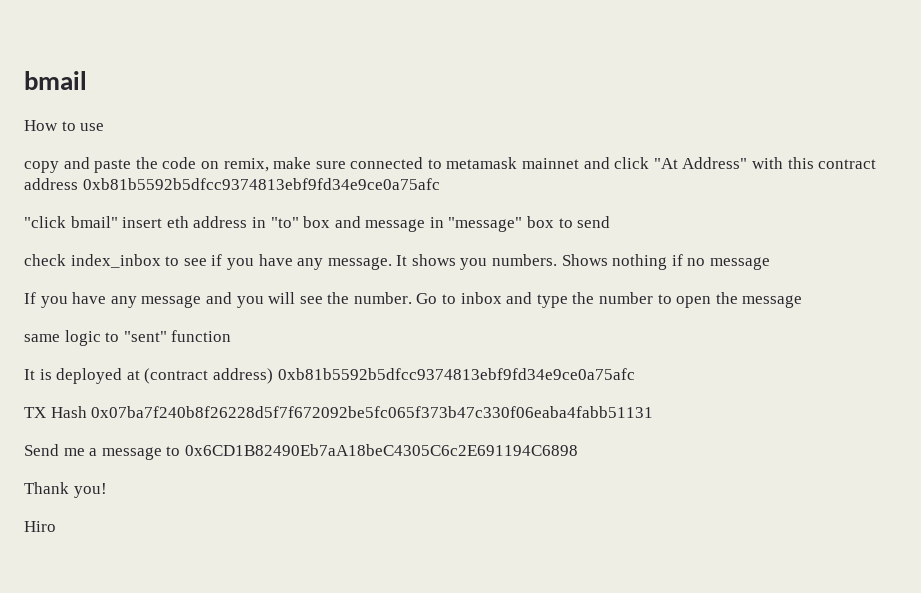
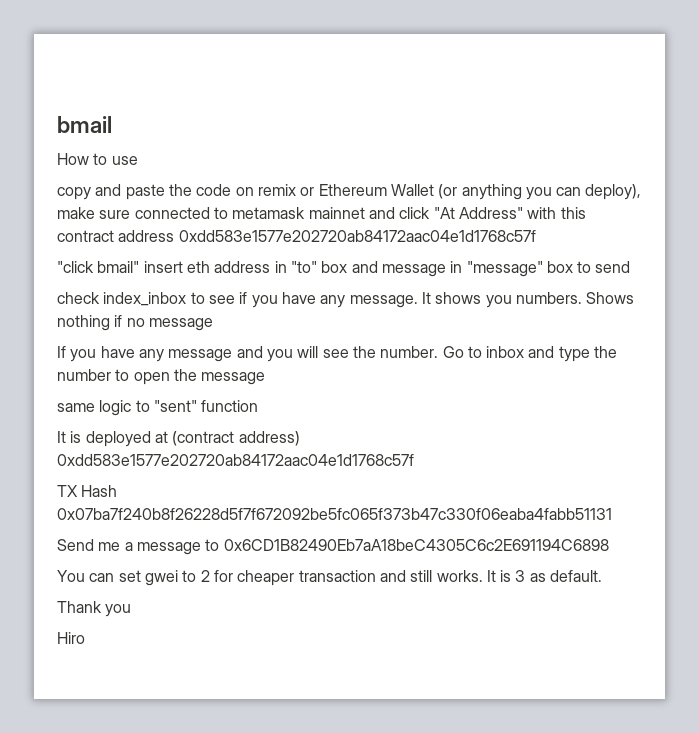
- copy and paste the code on remix, make sure connected to metamask mainnet and click "At Address" with this contract address 0xb81b5592b5dfcc9374813ebf9fd34e9ce0a75afc
+ copy and paste the code on remix or Ethereum Wallet (or anything you can deploy), make sure connected to metamask mainnet and click "At Address" with this contract address 0xdd583e1577e202720ab84172aac04e1d1768c57f
- It is deployed at (contract address) 0xb81b5592b5dfcc9374813ebf9fd34e9ce0a75afc
+ It is deployed at (contract address) 0xdd583e1577e202720ab84172aac04e1d1768c57f
+ You can set gwei to 2 for cheaper transaction and still works. It is 3 as default.
- Thank you!
+ Thank you

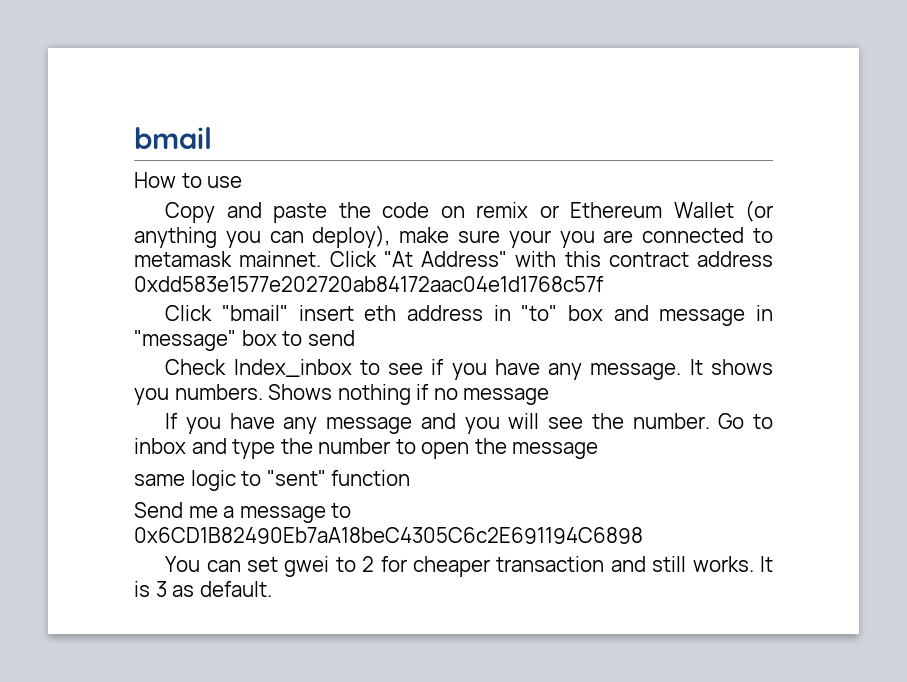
- copy and paste the code on remix or Ethereum Wallet (or anything you can deploy), make sure connected to metamask mainnet and click "At Address" with this contract address 0xdd583e1577e202720ab84172aac04e1d1768c57f
+ Copy and paste the code on remix or Ethereum Wallet (or anything you can deploy), make sure your you are connected to metamask mainnet. Click "At Address" with this contract address 0xdd583e1577e202720ab84172aac04e1d1768c57f
- "click bmail" insert eth address in "to" box and message in "message" box to send
+ Click "bmail" insert eth address in "to" box and message in "message" box to send
- check index_inbox to see if you have any message.
+ Check Index_inbox to see if you have any message.
- It is deployed at (contract address) 0xdd583e1577e202720ab84172aac04e1d1768c57f
- TX Hash 0x07ba7f240b8f26228d5f7f672092be5fc065f373b47c330f06eaba4fabb51131
- Thank you
- Hiro

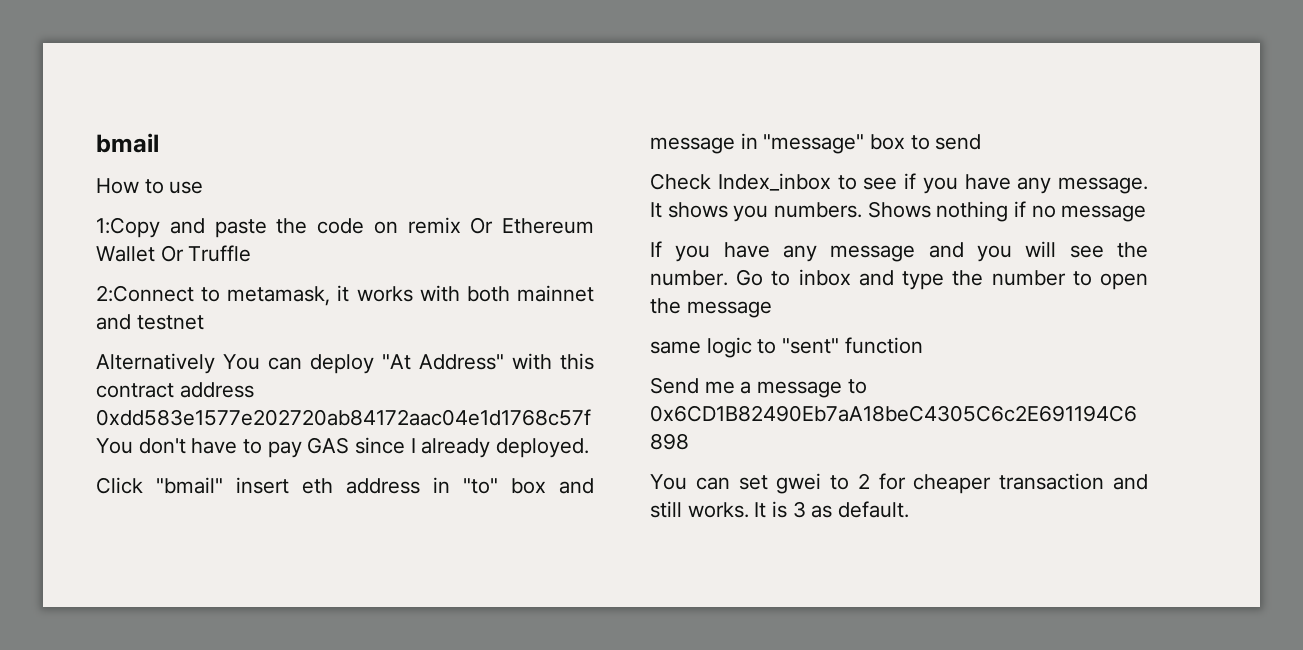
- Copy and paste the code on remix or Ethereum Wallet (or anything you can deploy), make sure your you are connected to metamask mainnet. Click "At Address" with this contract address 0xdd583e1577e202720ab84172aac04e1d1768c57f
+ 1:Copy and paste the code on remix Or Ethereum Wallet Or Truffle
+ 2:Connect to metamask, it works with both mainnet and testnet
+ Alternatively You can deploy "At Address" with this contract address 0xdd583e1577e202720ab84172aac04e1d1768c57f You don't have to pay GAS since I already deployed.

